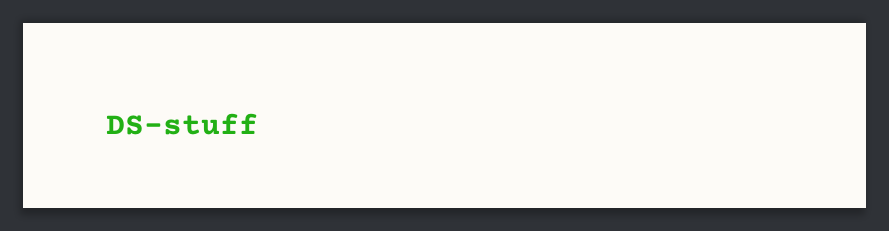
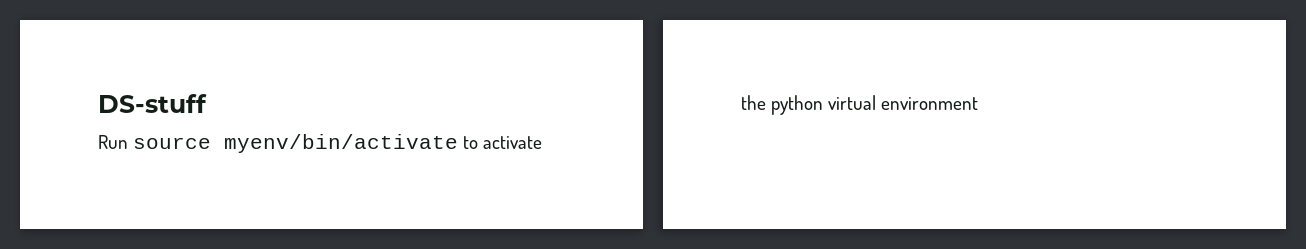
+ Run source myenv/bin/activate to activate the python virtual environment

